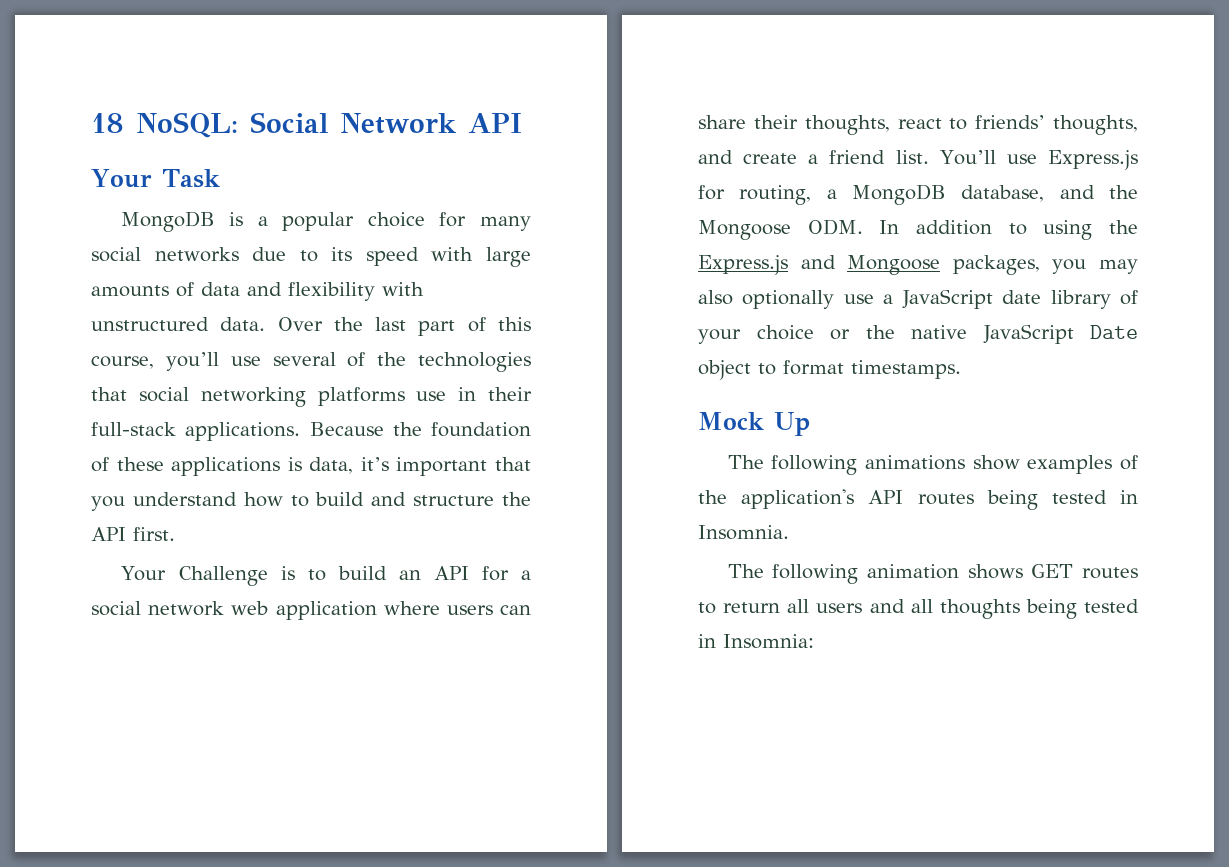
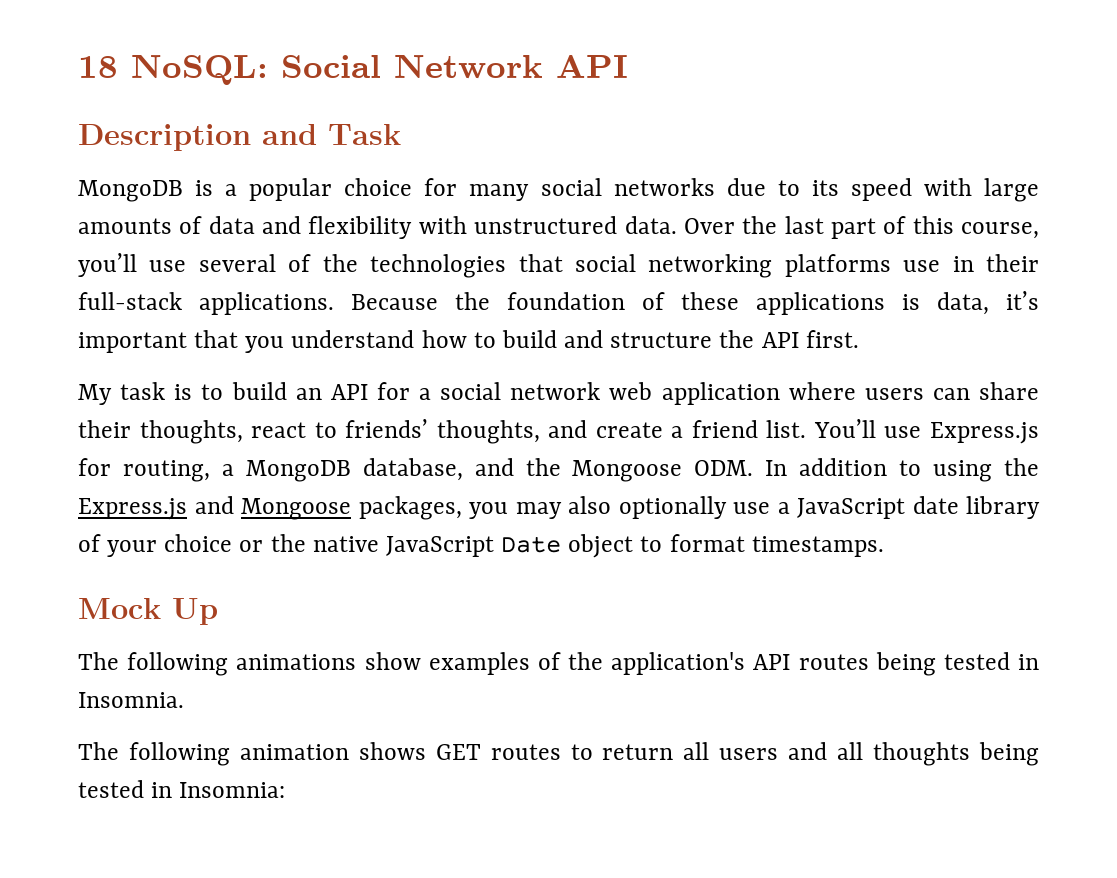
- Your Task
+ Description and Task
- Your Challenge is to build an API for a social network web application where users can share their thoughts, react to friends’ thoughts, and create a friend list.
+ My task is to build an API for a social network web application where users can share their thoughts, react to friends’ thoughts, and create a friend list.

